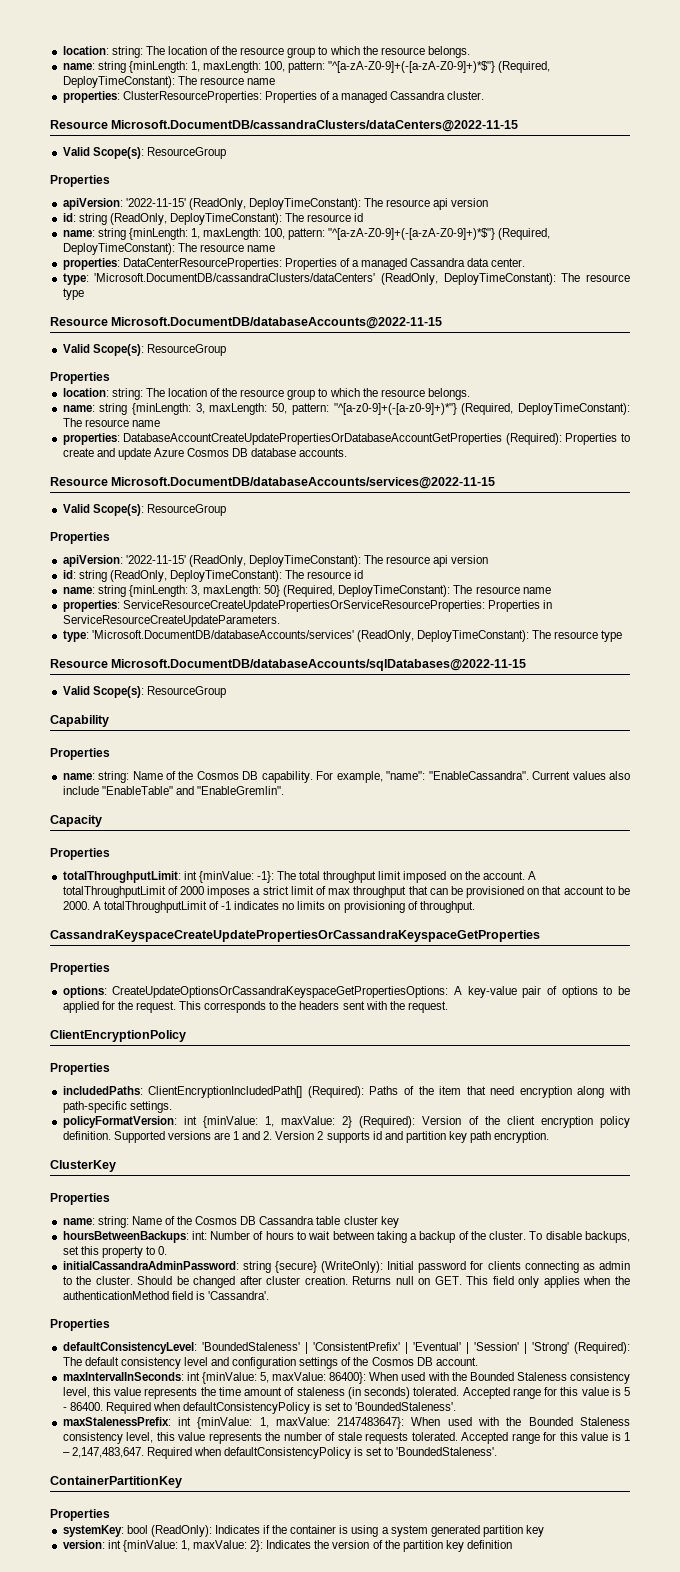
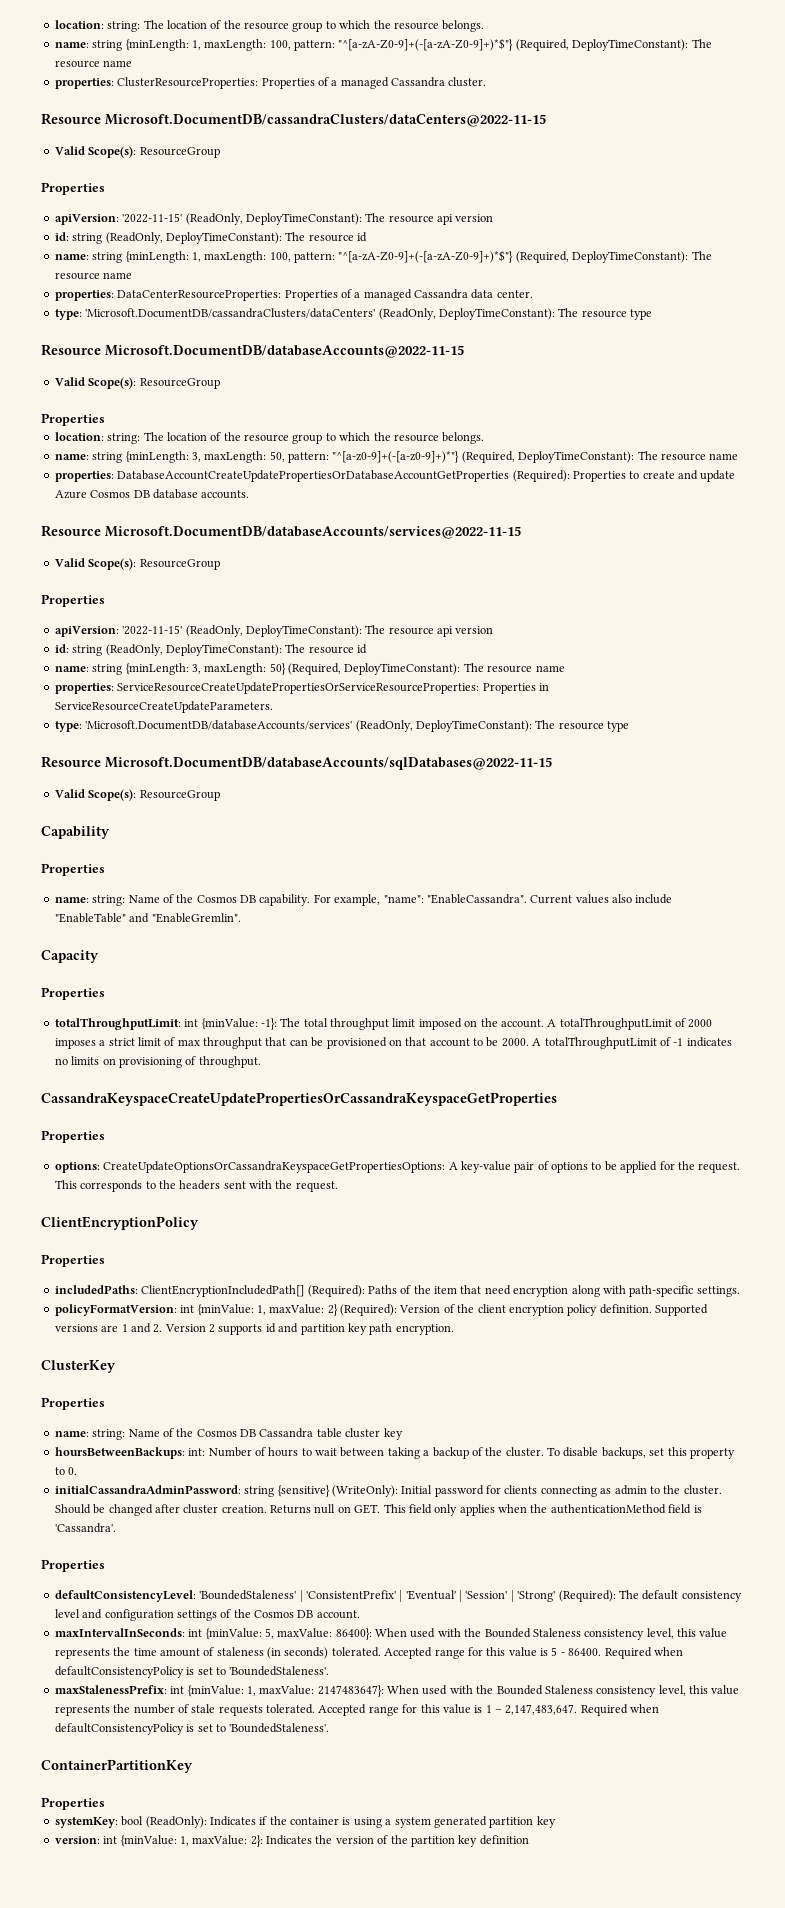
- initialCassandraAdminPassword: string {secure} (WriteOnly): Initial password for clients connecting as admin to the cluster.
+ initialCassandraAdminPassword: string {sensitive} (WriteOnly): Initial password for clients connecting as admin to the cluster.

